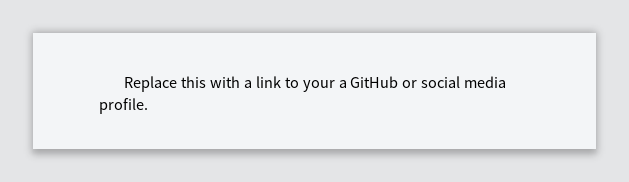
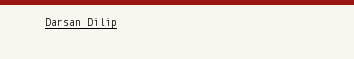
- Replace this with a link to your a GitHub or social media profile.
+ Darsan Dilip

